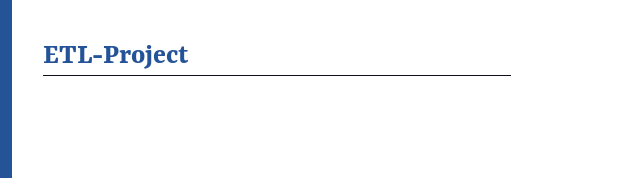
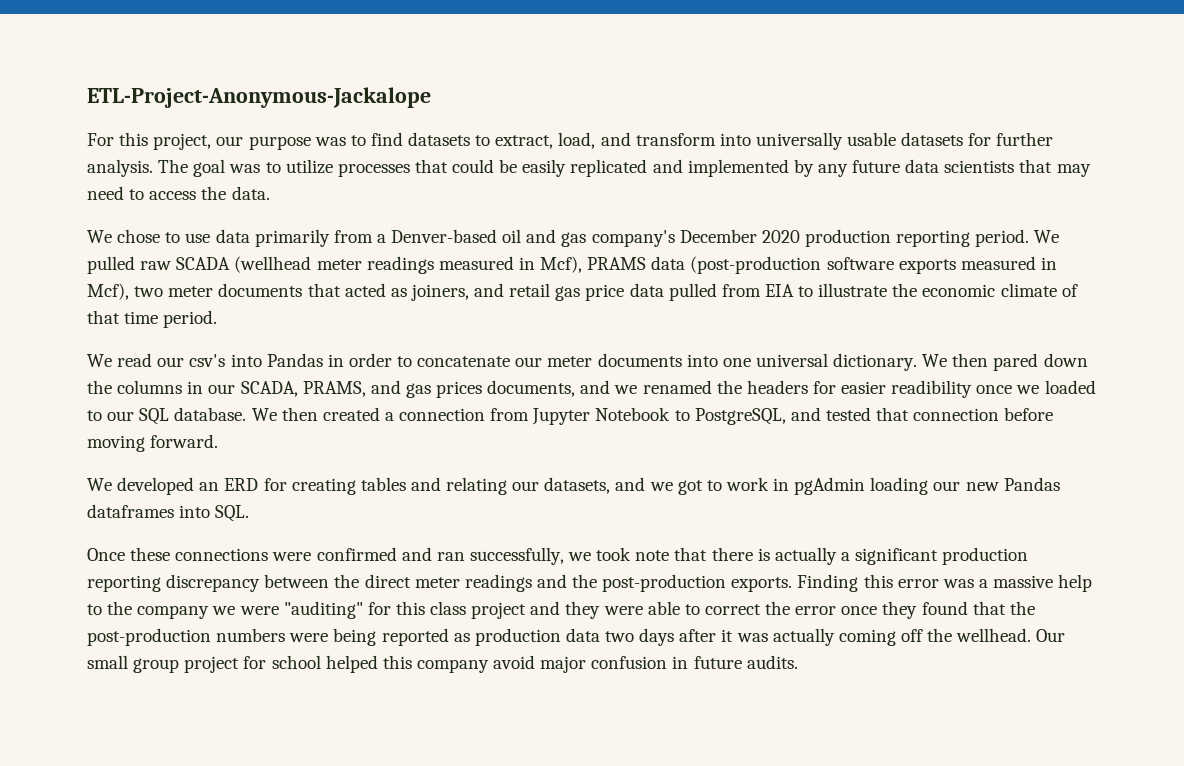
- ETL-Project
+ ETL-Project-Anonymous-Jackalope
+ For this project, our purpose was to find datasets to extract, load, and transform into universally usable datasets for further analysis. The goal was to utilize processes that could be easily replicated and implemented by any future data scientists that may need to access the data.
+ We chose to use data primarily from a Denver-based oil and gas company's December 2020 production reporting period. We pulled raw SCADA (wellhead meter readings measured in Mcf), PRAMS data (post-production software exports measured in Mcf), two meter documents that acted as joiners, and retail gas price data pulled from EIA to illustrate the economic climate of that time period.
+ We read our csv's into Pandas in order to concatenate our meter documents into one universal dictionary. We then pared down the columns in our SCADA, PRAMS, and gas prices documents, and we renamed the headers for easier readibility once we loaded to our SQL database. We then created a connection from Jupyter Notebook to PostgreSQL, and tested that connection before moving forward.
+ We developed an ERD for creating tables and relating our datasets, and we got to work in pgAdmin loading our new Pandas dataframes into SQL.
+ Once these connections were confirmed and ran successfully, we took note that there is actually a significant production reporting discrepancy between the direct meter readings and the post-production exports. Finding this error was a massive help to the company we were "auditing" for this class project and they were able to correct the error once they found that the post-production numbers were being reported as production data two days after it was actually coming off the wellhead. Our small group project for school helped this company avoid major confusion in future audits.

